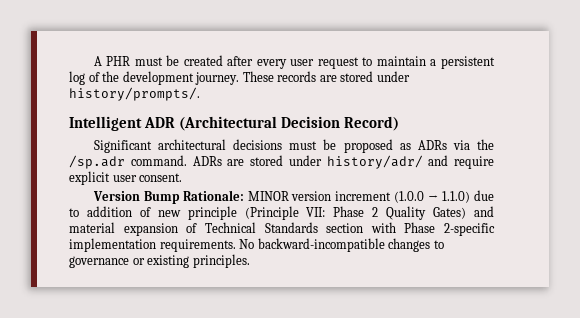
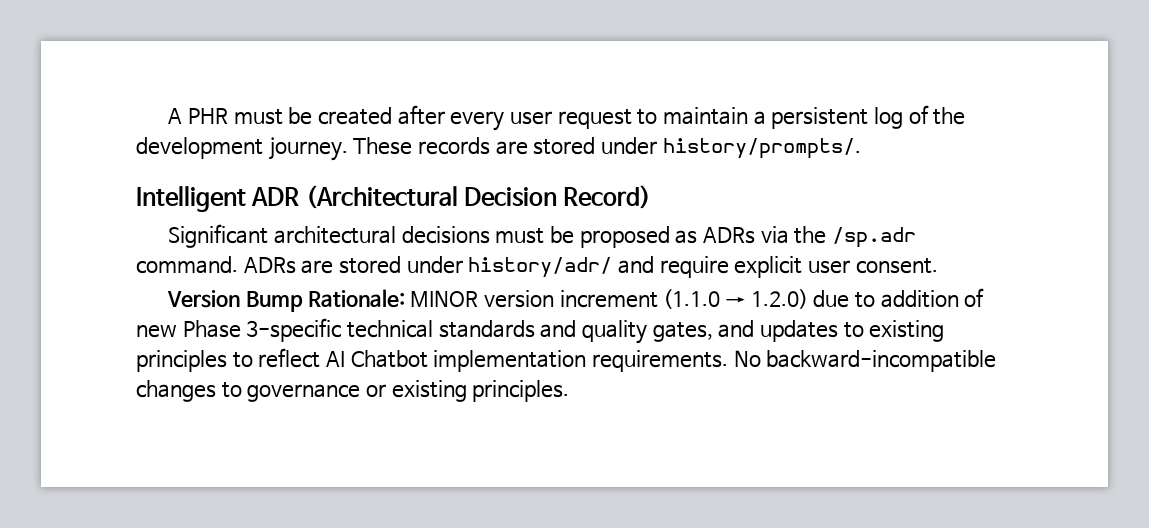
- Version Bump Rationale: MINOR version increment (1.0.0 → 1.1.0) due to addition of new principle (Principle VII: Phase 2 Quality Gates) and material expansion of Technical Standards section with Phase 2-specific implementation requirements.
+ Version Bump Rationale: MINOR version increment (1.1.0 → 1.2.0) due to addition of new Phase 3-specific technical standards and quality gates, and updates to existing principles to reflect AI Chatbot implementation requirements.

